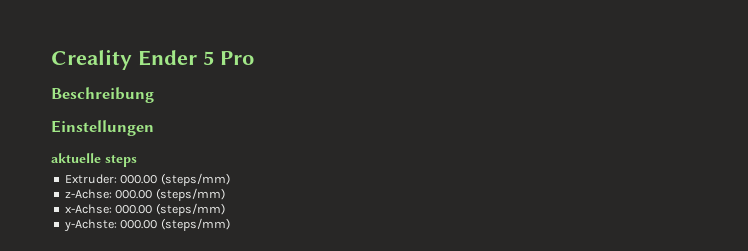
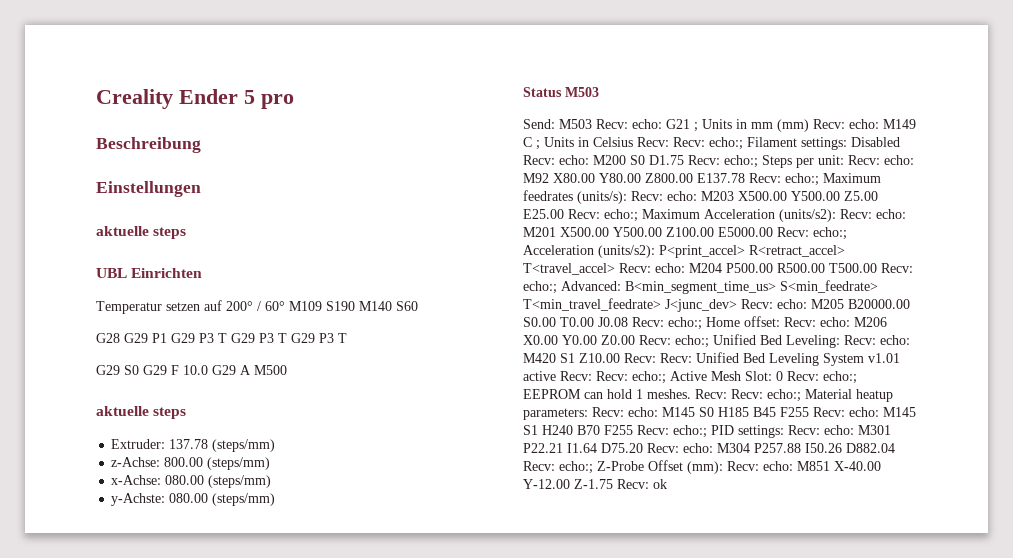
- Creality Ender 5 Pro
+ Creality Ender 5 pro
+ UBL Einrichten
+ Temperatur setzen auf 200° / 60° M109 S190 M140 S60
+ G28 G29 P1 G29 P3 T G29 P3 T G29 P3 T
+ G29 S0 G29 F 10.0 G29 A M500
+ aktuelle steps
- Extruder: 000.00 (steps/mm)
+ Extruder: 137.78 (steps/mm)
- z-Achse: 000.00 (steps/mm)
+ z-Achse: 800.00 (steps/mm)
- x-Achse: 000.00 (steps/mm)
+ x-Achse: 080.00 (steps/mm)
- y-Achste: 000.00 (steps/mm)
+ y-Achste: 080.00 (steps/mm)
+ Status M503
+ Send: M503 Recv: echo: G21 ; Units in mm (mm) Recv: echo: M149 C ; Units in Celsius Recv: Recv: echo:; Filament settings: Disabled Recv: echo: M200 S0 D1.75 Recv: echo:; Steps per unit: Recv: echo: M92 X80.00 Y80.00 Z800.00 E137.78 Recv: echo:; Maximum feedrates (units/s): Recv: echo: M203 X500.00 Y500.00 Z5.00 E25.00 Recv: echo:; Maximum Acceleration (units/s2): Recv: echo: M201 X500.00 Y500.00 Z100.00 E5000.00 Recv: echo:; Acceleration (units/s2): P<print_accel> R<retract_accel> T<travel_accel> Recv: echo: M204 P500.00 R500.00 T500.00 Recv: echo:; Advanced: B<min_segment_time_us> S<min_feedrate> T<min_travel_feedrate> J<junc_dev> Recv: echo: M205 B20000.00 S0.00 T0.00 J0.08 Recv: echo:; Home offset: Recv: echo: M206 X0.00 Y0.00 Z0.00 Recv: echo:; Unified Bed Leveling: Recv: echo: M420 S1 Z10.00 Recv: Recv: Unified Bed Leveling System v1.01 active Recv: Recv: echo:; Active Mesh Slot: 0 Recv: echo:; EEPROM can hold 1 meshes. Recv: Recv: echo:; Material heatup parameters: Recv: echo: M145 S0 H185 B45 F255 Recv: echo: M145 S1 H240 B70 F255 Recv: echo:; PID settings: Recv: echo: M301 P22.21 I1.64 D75.20 Recv: echo: M304 P257.88 I50.26 D882.04 Recv: echo:; Z-Probe Offset (mm): Recv: echo: M851 X-40.00 Y-12.00 Z-1.75 Recv: ok

